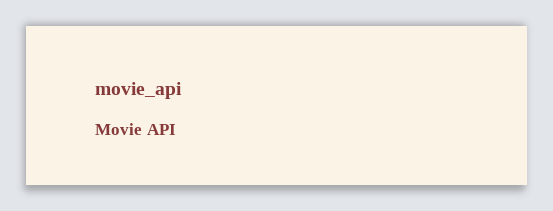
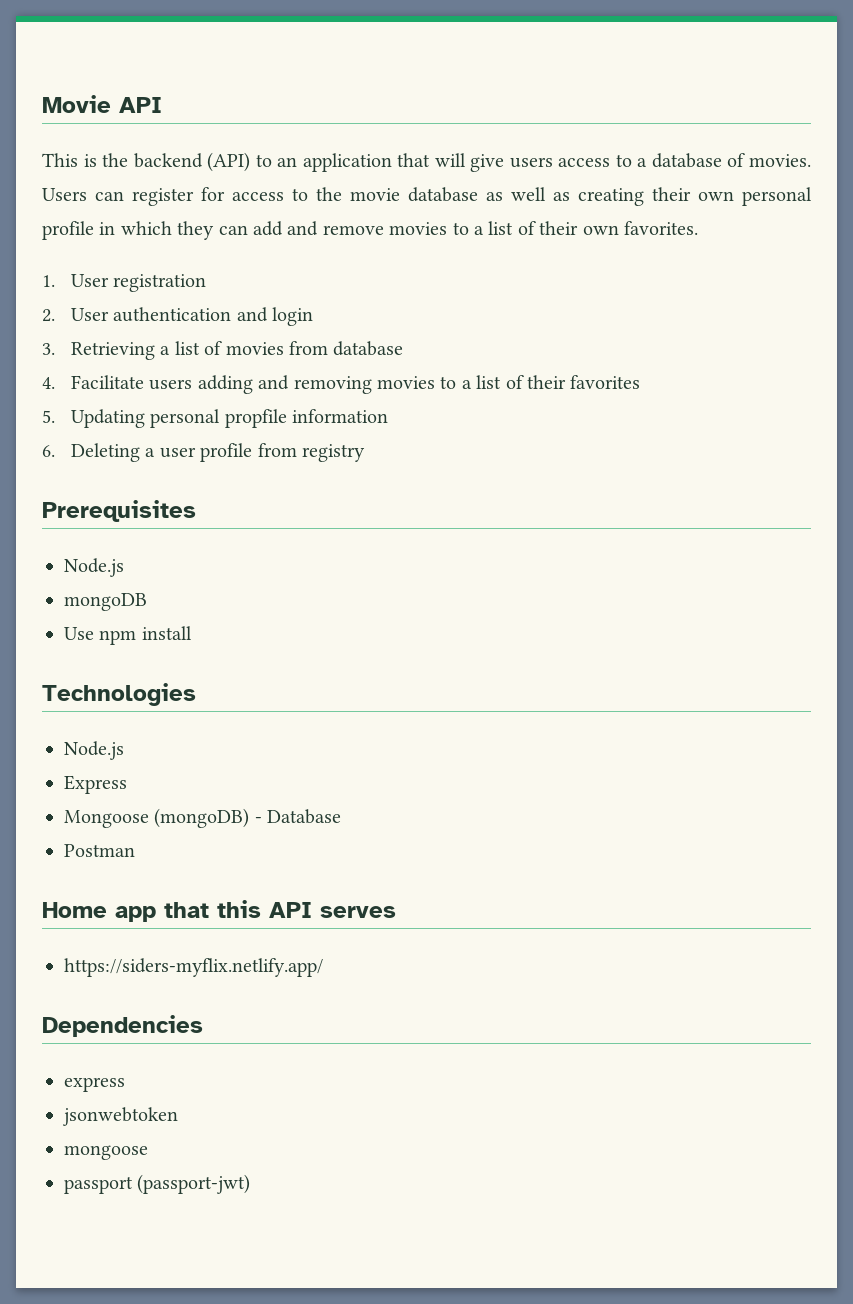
- movie_api
+ This is the backend (API) to an application that will give users access to a database of movies. Users can register for access to the movie database as well as creating their own personal profile in which they can add and remove movies to a list of their own favorites.
+ 1. User registration
+ 2. User authentication and login
+ 3. Retrieving a list of movies from database
+ 4. Facilitate users adding and removing movies to a list of their favorites
+ 5. Updating personal propfile information
+ 6. Deleting a user profile from registry
+ Prerequisites
+ Node.js
+ mongoDB
+ Use npm install
+ Technologies
+ Node.js
+ Express
+ Mongoose (mongoDB) - Database
+ Postman
+ Home app that this API serves
+ https://siders-myflix.netlify.app/
+ Dependencies
+ express
+ jsonwebtoken
+ mongoose
+ passport (passport-jwt)

